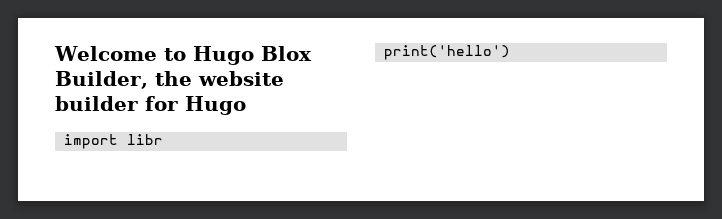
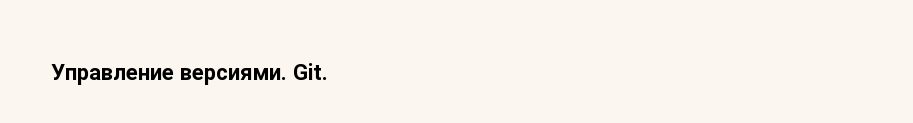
- Welcome to Hugo Blox Builder, the website builder for Hugo
- import libr
- print('hello')
+ Управление версиями. Git.

